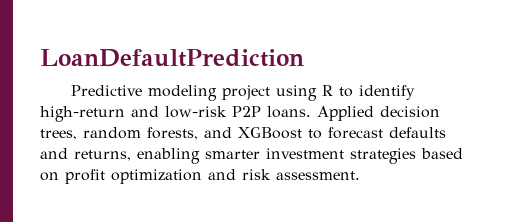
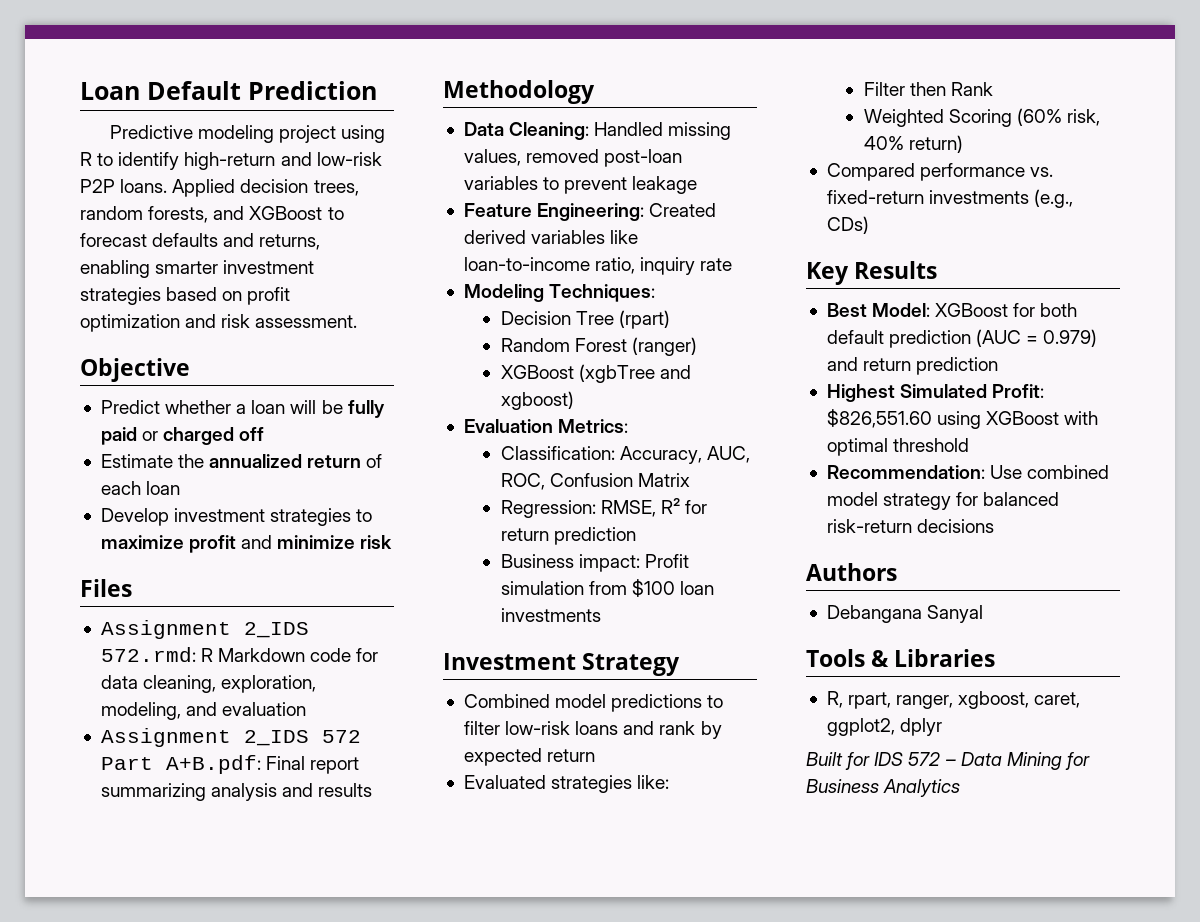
- LoanDefaultPrediction
+ Loan Default Prediction
+ Objective
+ Predict whether a loan will be fully paid or charged off
+ Estimate the annualized return of each loan
+ Develop investment strategies to maximize profit and minimize risk
+ Files
+ Assignment 2_IDS 572.rmd: R Markdown code for data cleaning, exploration, modeling, and evaluation
+ Assignment 2_IDS 572 Part A+B.pdf: Final report summarizing analysis and results
+ Methodology
+ Data Cleaning: Handled missing values, removed post-loan variables to prevent leakage
+ Feature Engineering: Created derived variables like loan-to-income ratio, inquiry rate
+ Modeling Techniques:
+ Decision Tree (rpart)
+ Random Forest (ranger)
+ XGBoost (xgbTree and xgboost)
+ Evaluation Metrics:
+ Classification: Accuracy, AUC, ROC, Confusion Matrix
+ Regression: RMSE, R² for return prediction
+ Business impact: Profit simulation from $100 loan investments
+ Investment Strategy
+ Combined model predictions to filter low-risk loans and rank by expected return
+ Evaluated strategies like:
+ Filter then Rank
+ Weighted Scoring (60% risk, 40% return)
+ Compared performance vs. fixed-return investments (e.g., CDs)
+ Key Results
+ Best Model: XGBoost for both default prediction (AUC = 0.979) and return prediction
+ Highest Simulated Profit: $826,551.60 using XGBoost with optimal threshold
+ Recommendation: Use combined model strategy for balanced risk-return decisions
+ Authors
+ Debangana Sanyal
+ Tools & Libraries
+ R, rpart, ranger, xgboost, caret, ggplot2, dplyr
+ Built for IDS 572 – Data Mining for Business Analytics

